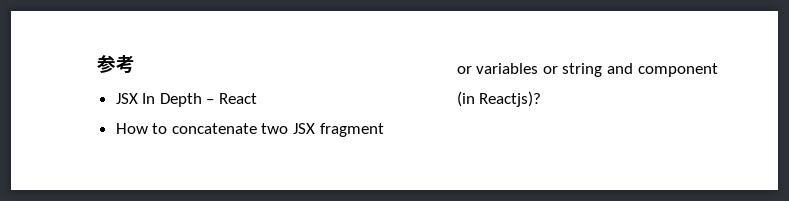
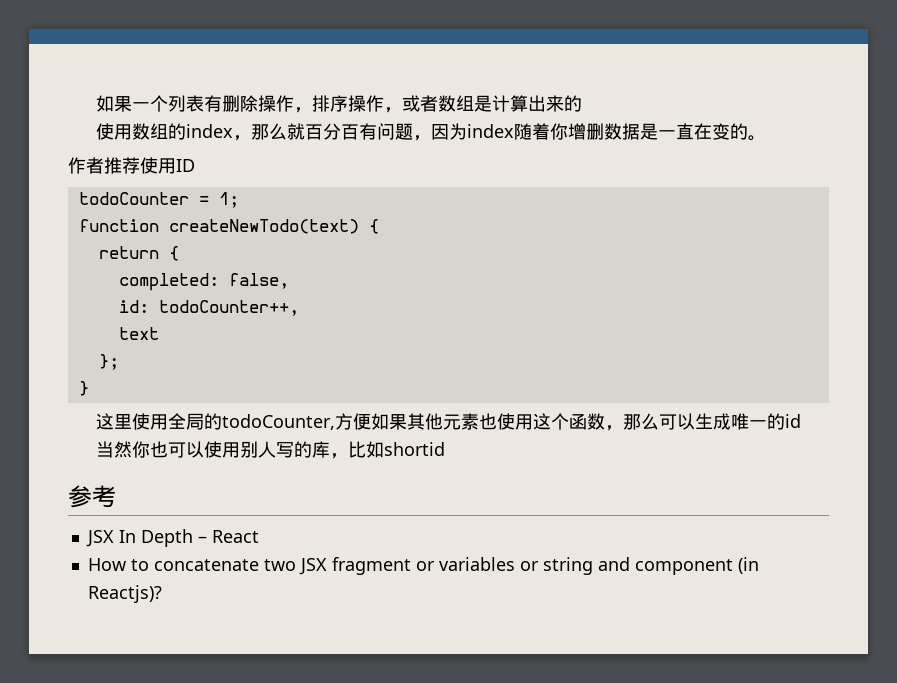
+ 如果一个列表有删除操作，排序操作，或者数组是计算出来的
+ 使用数组的index，那么就百分百有问题，因为index随着你增删数据是一直在变的。
+ 作者推荐使用ID
+ todoCounter = 1;
+ function createNewTodo(text) {
+ return {
+ completed: false,
+ id: todoCounter++,
+ text
+ };
+ }
+ 这里使用全局的todoCounter,方便如果其他元素也使用这个函数，那么可以生成唯一的id
+ 当然你也可以使用别人写的库，比如shortid

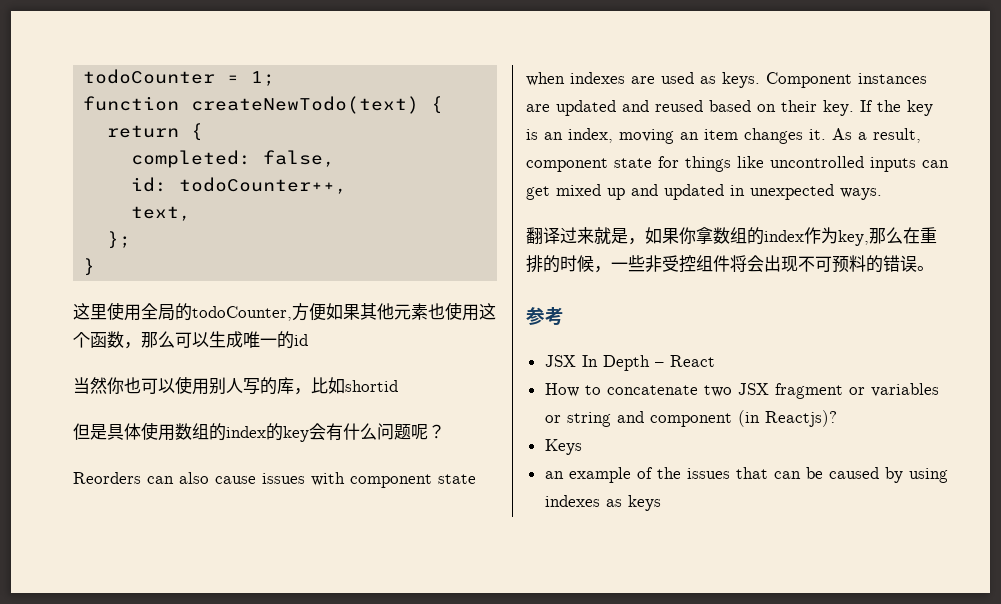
- 如果一个列表有删除操作，排序操作，或者数组是计算出来的
- 使用数组的index，那么就百分百有问题，因为index随着你增删数据是一直在变的。
- 作者推荐使用ID
- text
+ text,
+ 但是具体使用数组的index的key会有什么问题呢？
+ Reorders can also cause issues with component state when indexes are used as keys. Component instances are updated and reused based on their key. If the key is an index, moving an item changes it. As a result, component state for things like uncontrolled inputs can get mixed up and updated in unexpected ways.
+ 翻译过来就是，如果你拿数组的index作为key,那么在重排的时候，一些非受控组件将会出现不可预料的错误。
+ Keys
+ an example of the issues that can be caused by using indexes as keys

